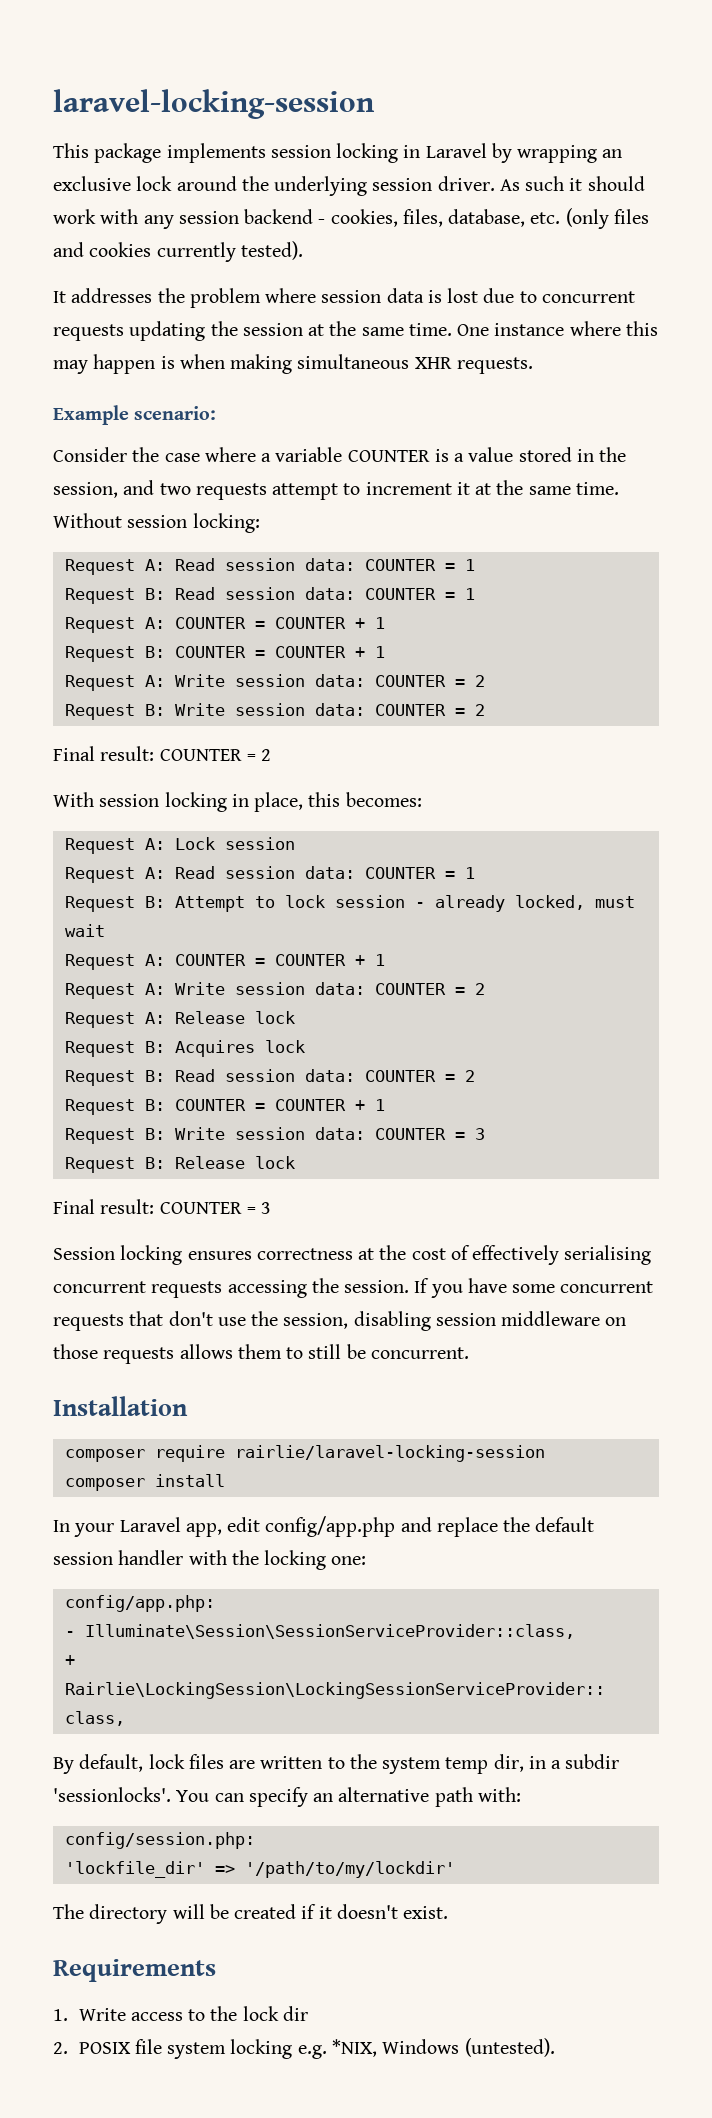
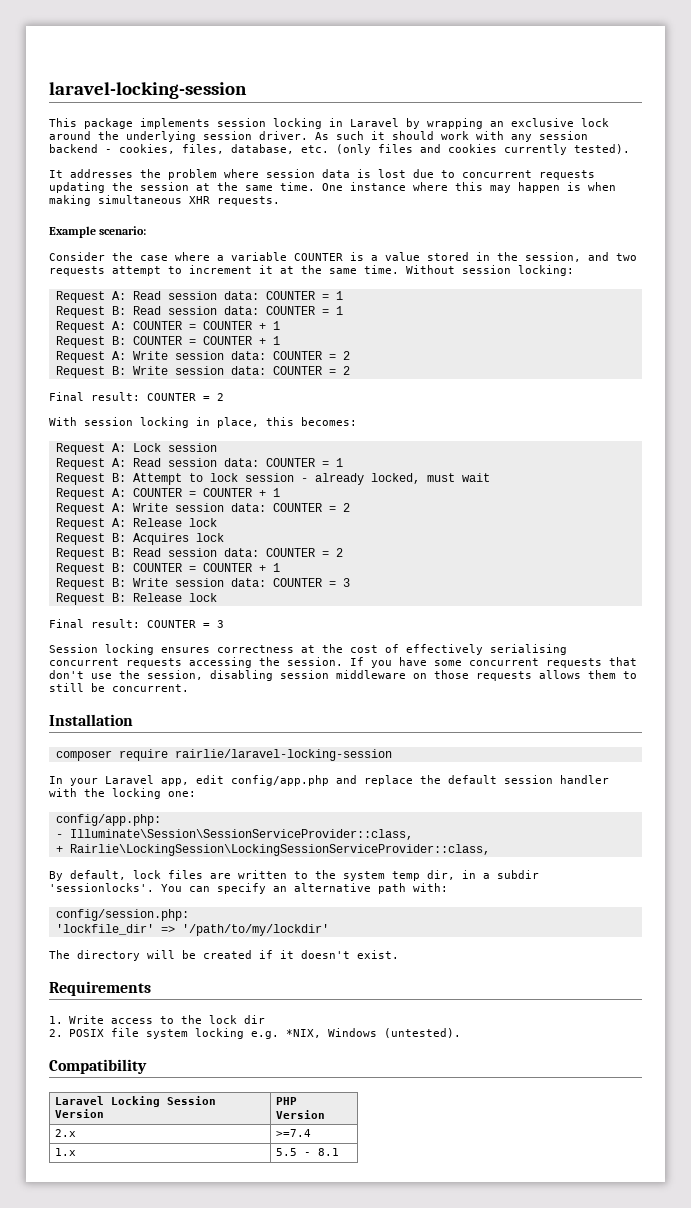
- composer install
+ Compatibility
+ Laravel Locking Session Version | PHP Version
+ 2.x | >=7.4
+ 1.x | 5.5 - 8.1

